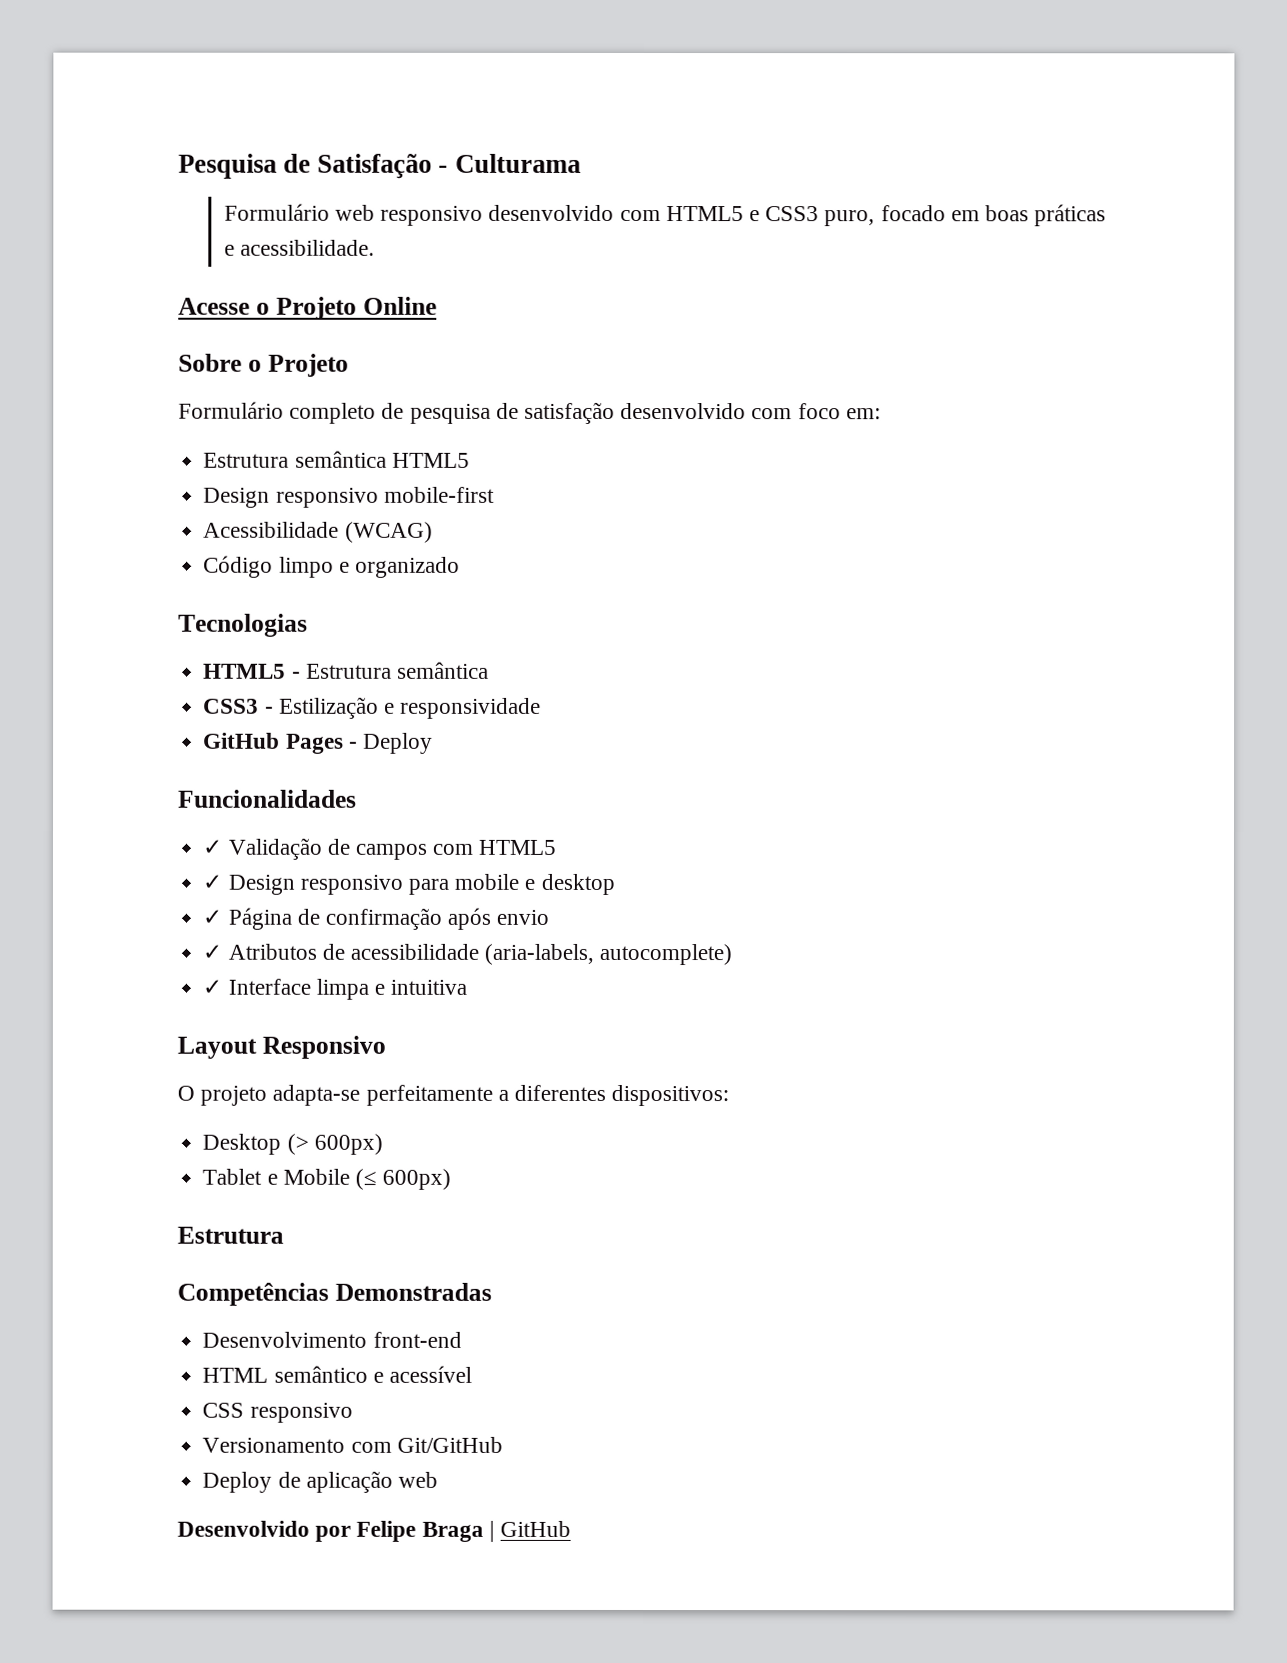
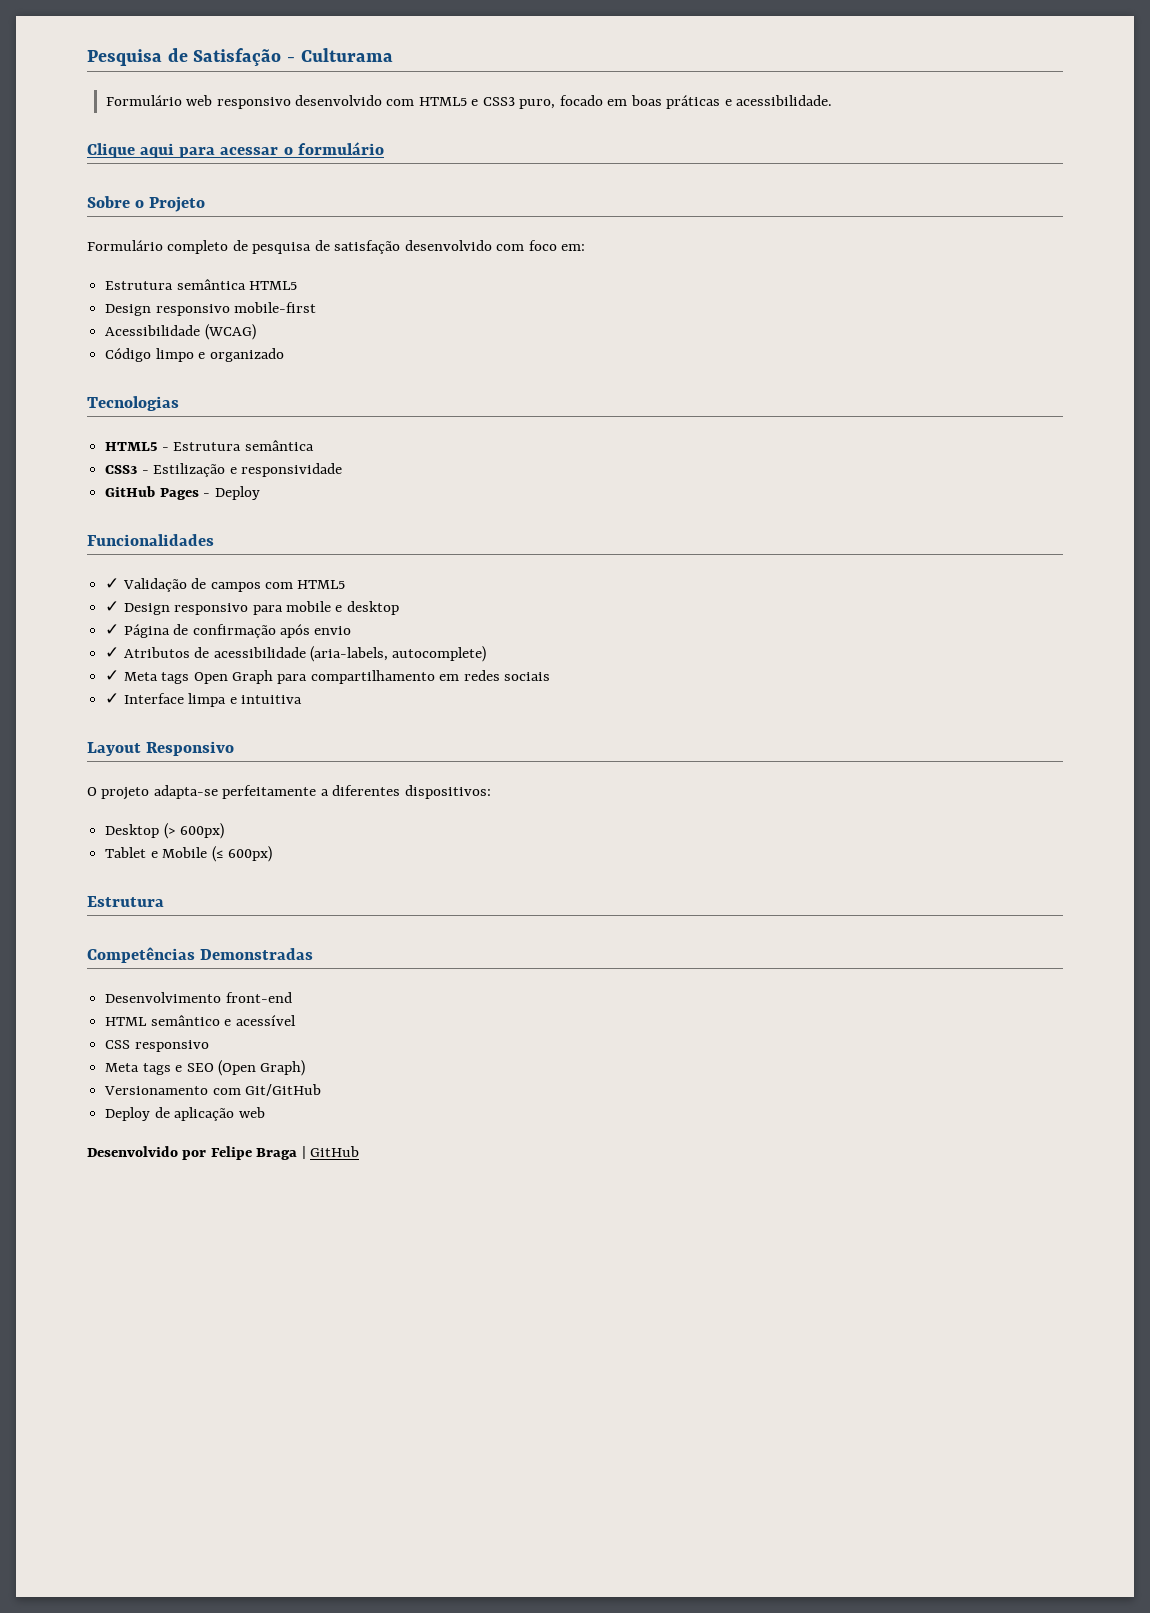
- Acesse o Projeto Online
+ Clique aqui para acessar o formulário
+ ✓ Meta tags Open Graph para compartilhamento em redes sociais
+ Meta tags e SEO (Open Graph)

